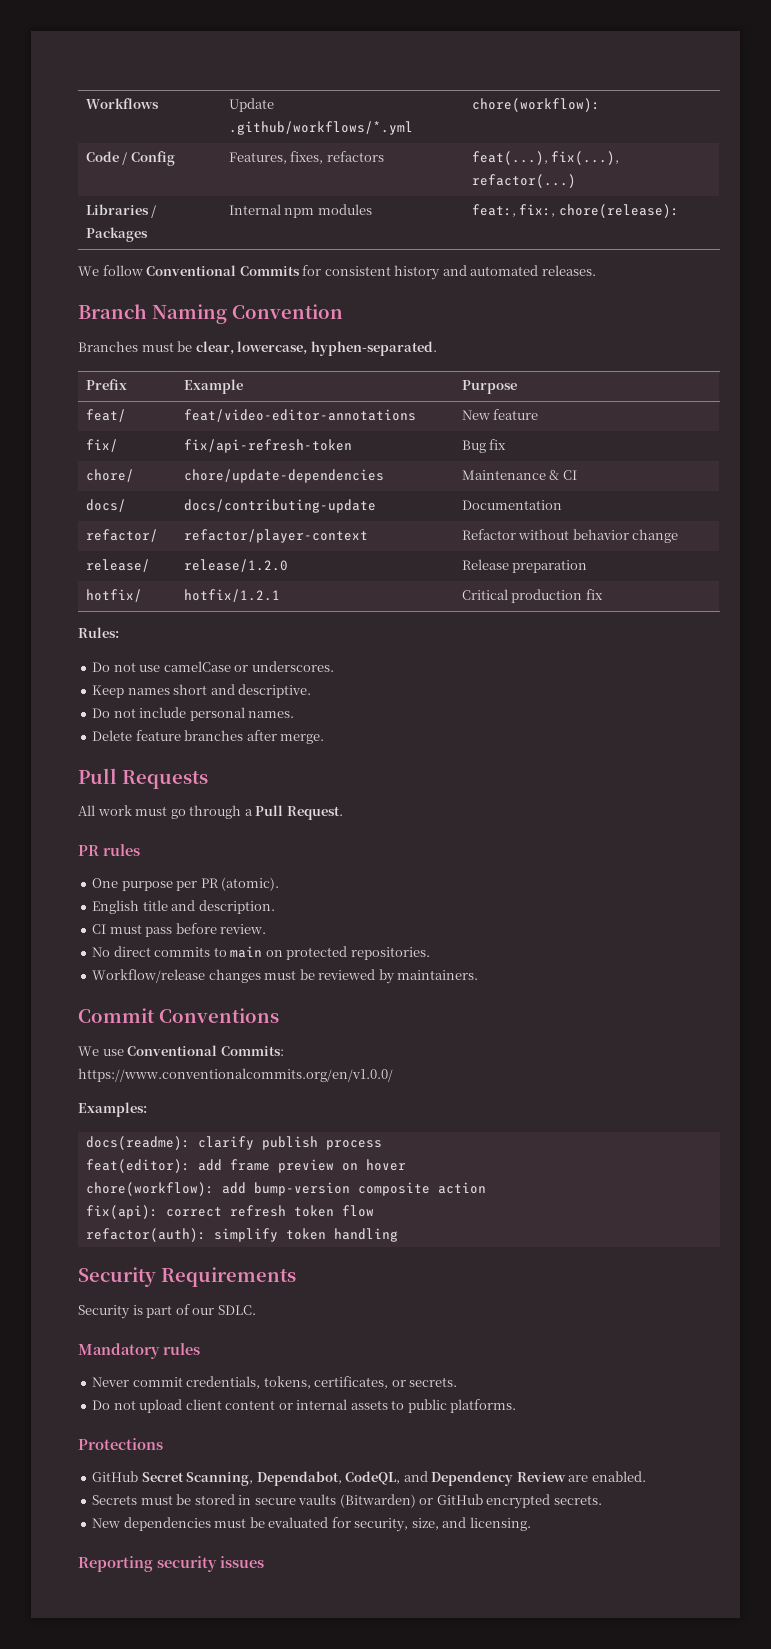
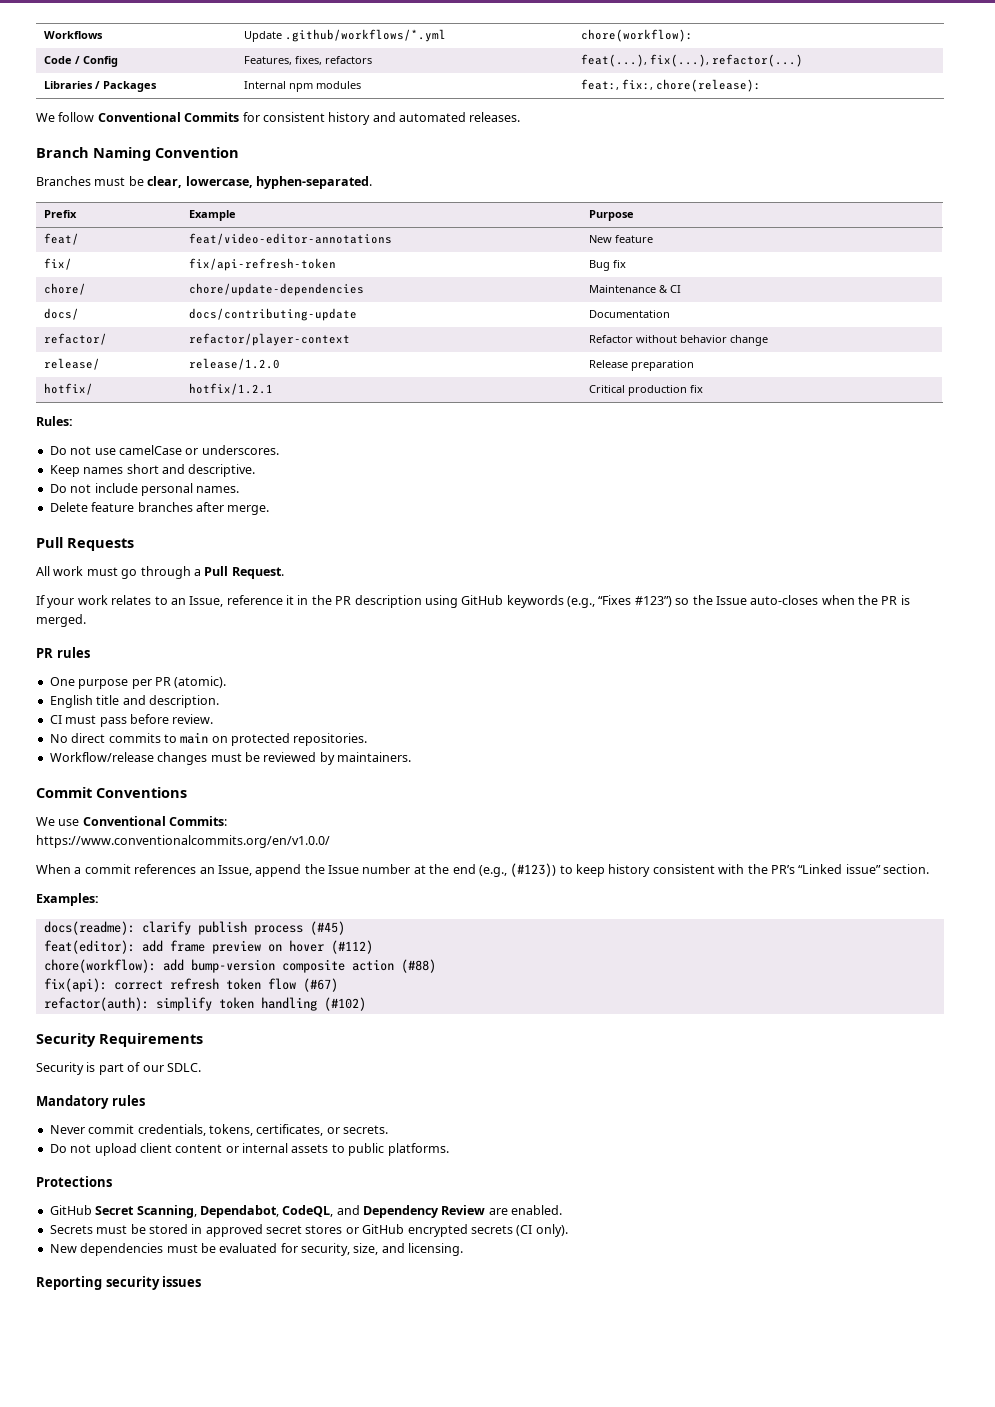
+ If your work relates to an Issue, reference it in the PR description using GitHub keywords (e.g., “Fixes #123”) so the Issue auto-closes when the PR is merged.
+ When a commit references an Issue, append the Issue number at the end (e.g., (#123)) to keep history consistent with the PR’s “Linked issue” section.
- docs(readme): clarify publish process
+ docs(readme): clarify publish process (#45)
- feat(editor): add frame preview on hover
+ feat(editor): add frame preview on hover (#112)
- chore(workflow): add bump-version composite action
+ chore(workflow): add bump-version composite action (#88)
- fix(api): correct refresh token flow
+ fix(api): correct refresh token flow (#67)
- refactor(auth): simplify token handling
+ refactor(auth): simplify token handling (#102)
- Secrets must be stored in secure vaults (Bitwarden) or GitHub encrypted secrets.
+ Secrets must be stored in approved secret stores or GitHub encrypted secrets (CI only).

